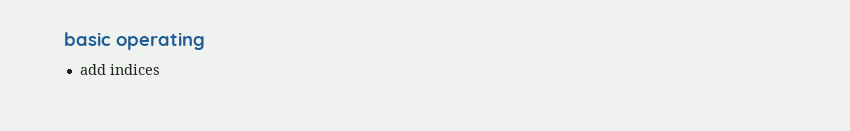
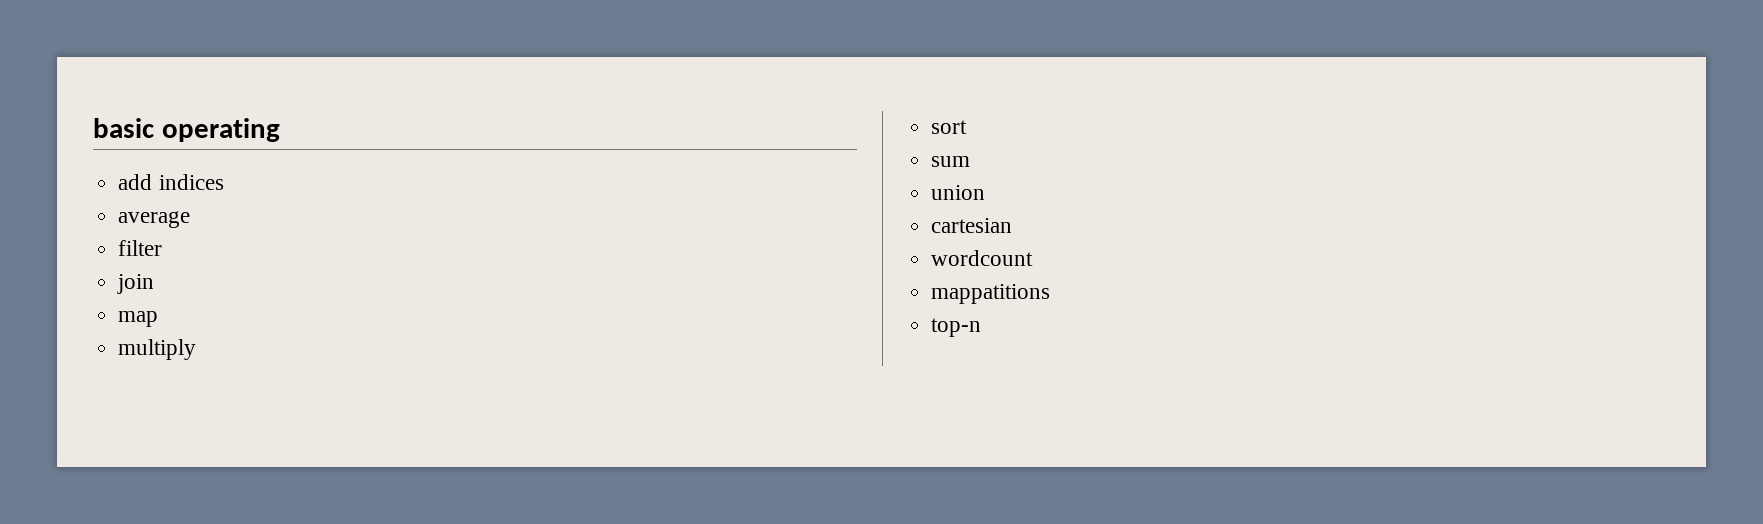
+ average
+ filter
+ join
+ map
+ multiply
+ sort
+ sum
+ union
+ cartesian
+ wordcount
+ mappatitions
+ top-n

